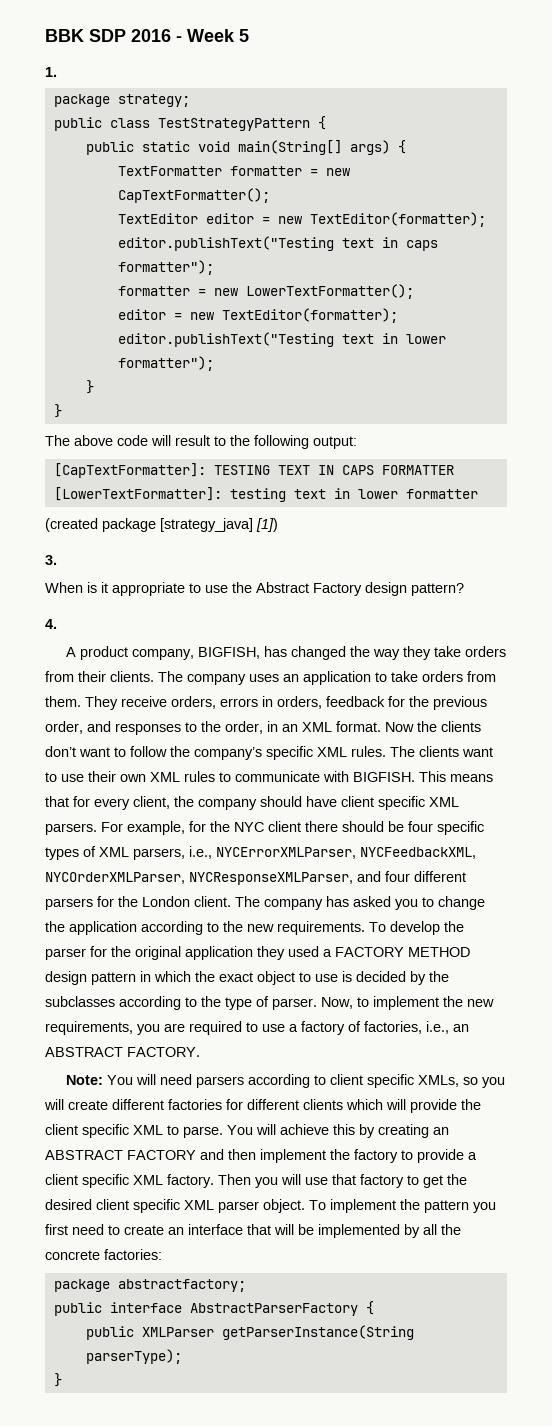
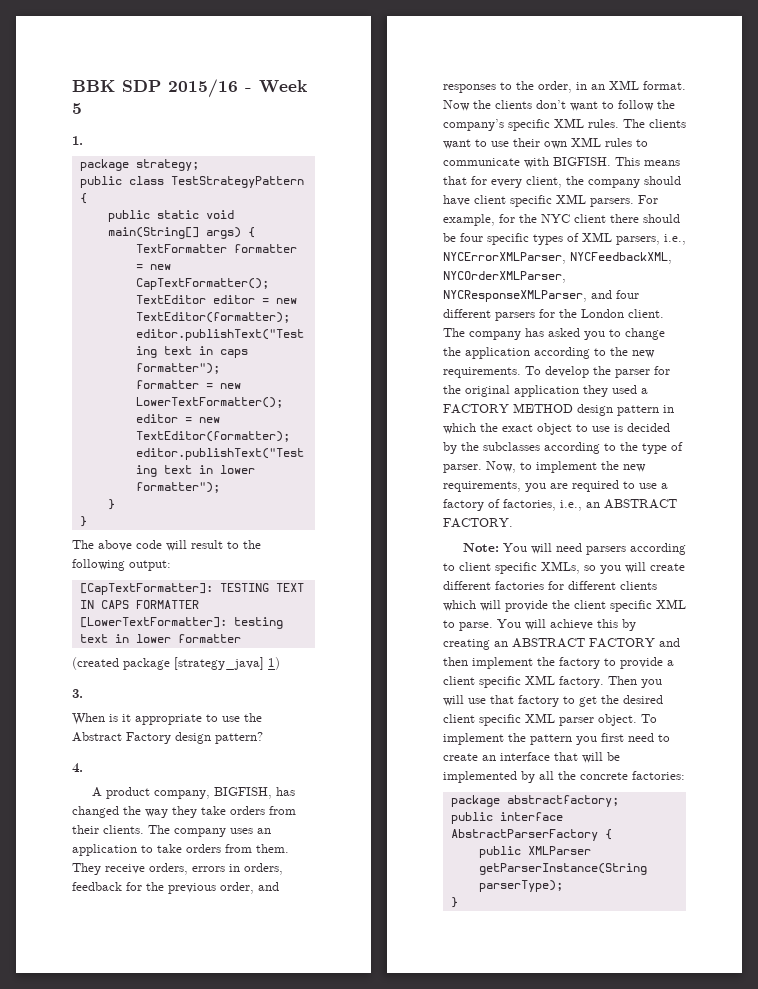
- BBK SDP 2016 - Week 5
+ BBK SDP 2015/16 - Week 5
- (created package [strategy_java] [1])
+ (created package [strategy_java] 1)

